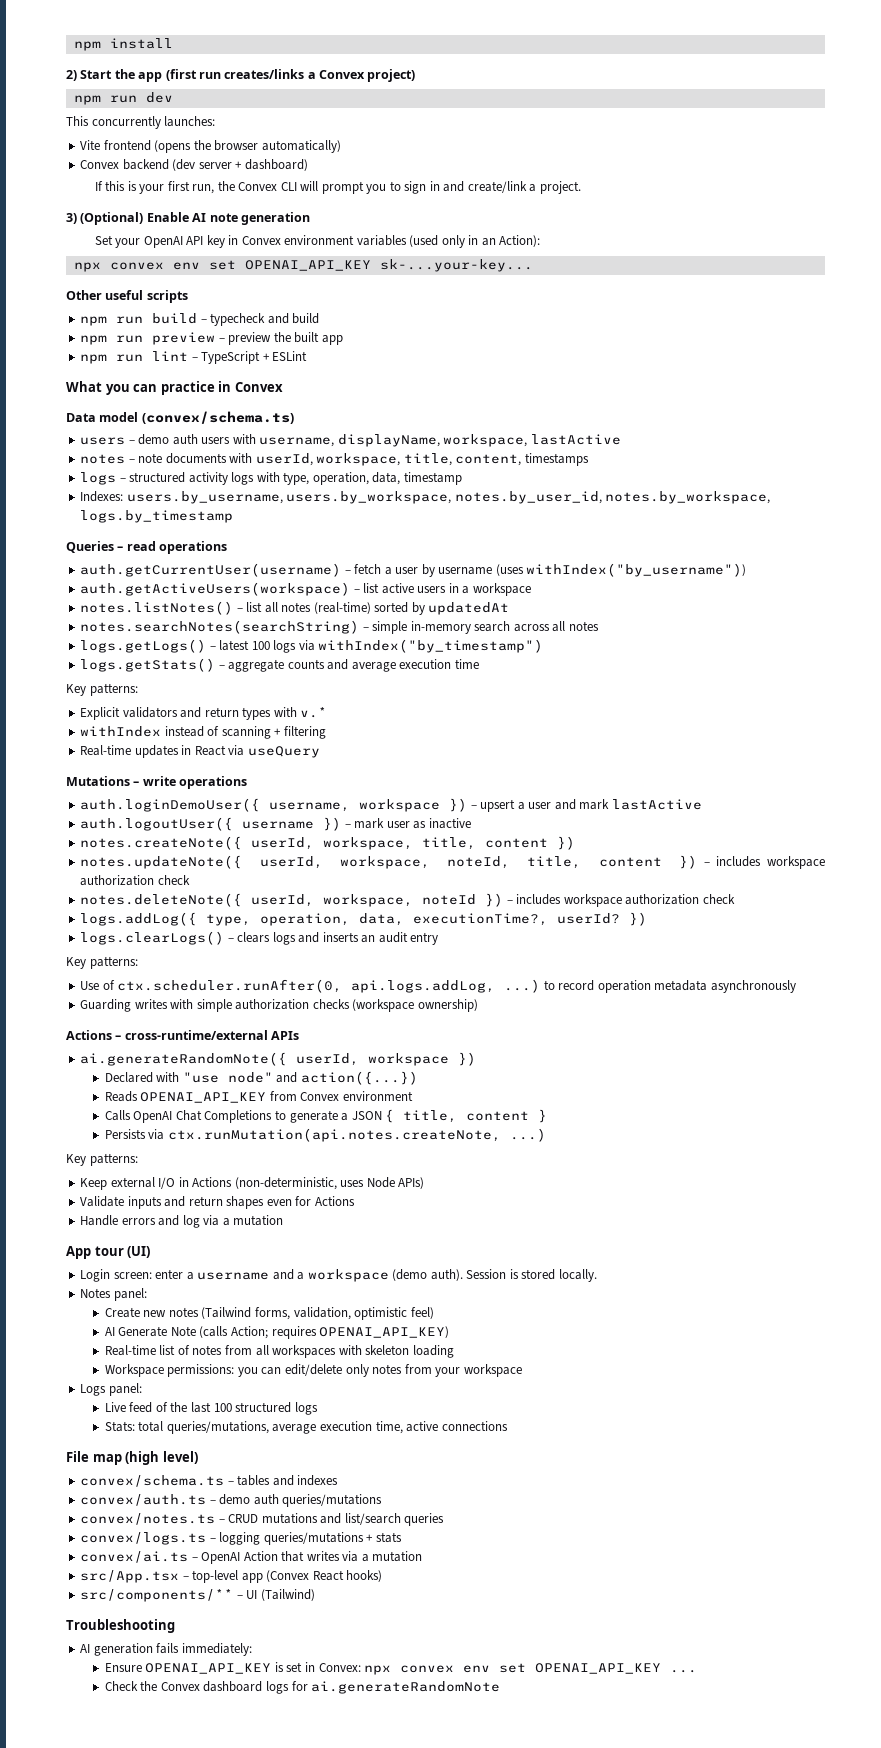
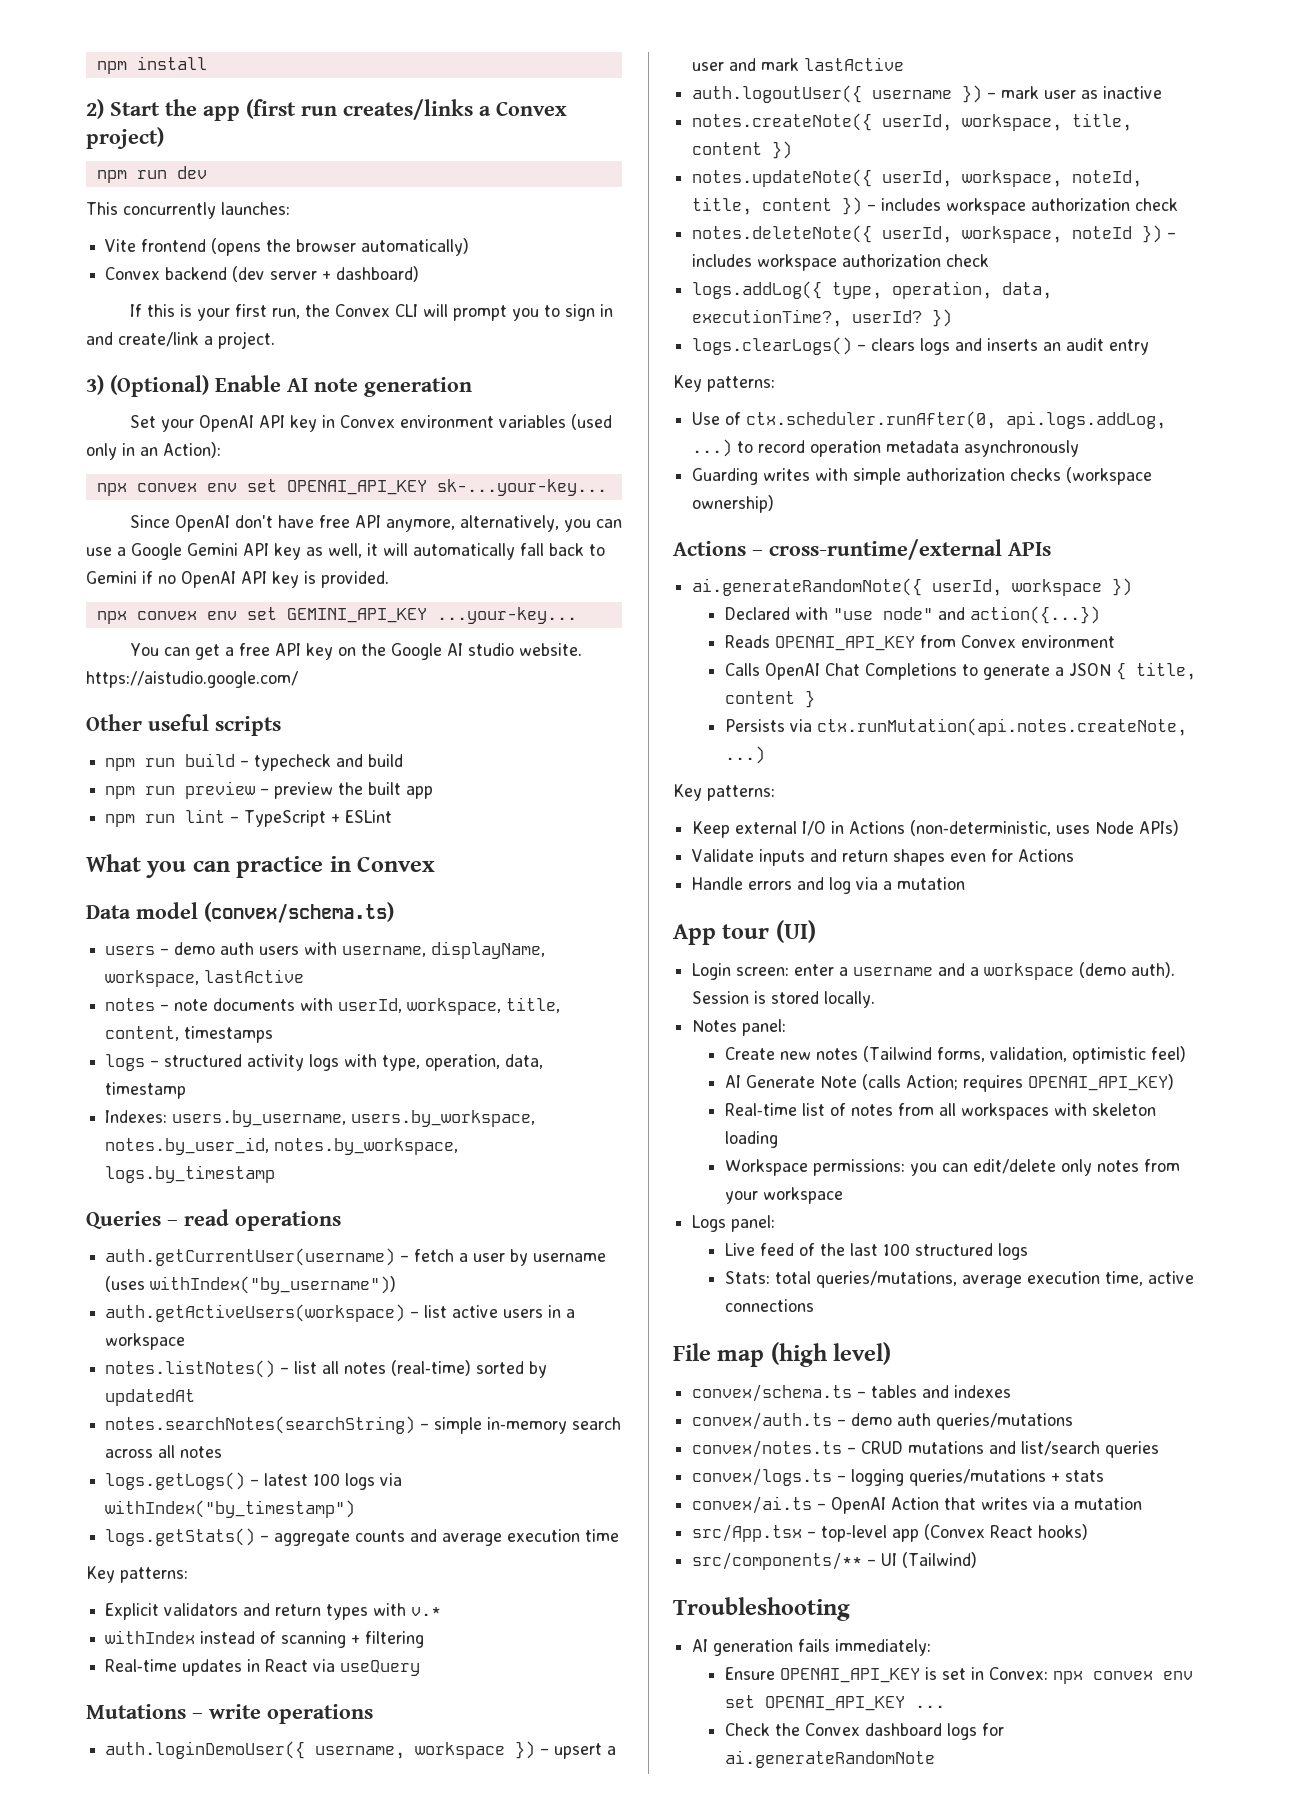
+ Since OpenAI don't have free API anymore, alternatively, you can use a Google Gemini API key as well, it will automatically fall back to Gemini if no OpenAI API key is provided.
+ npx convex env set GEMINI_API_KEY ...your-key...
+ You can get a free API key on the Google AI studio website. https://aistudio.google.com/

